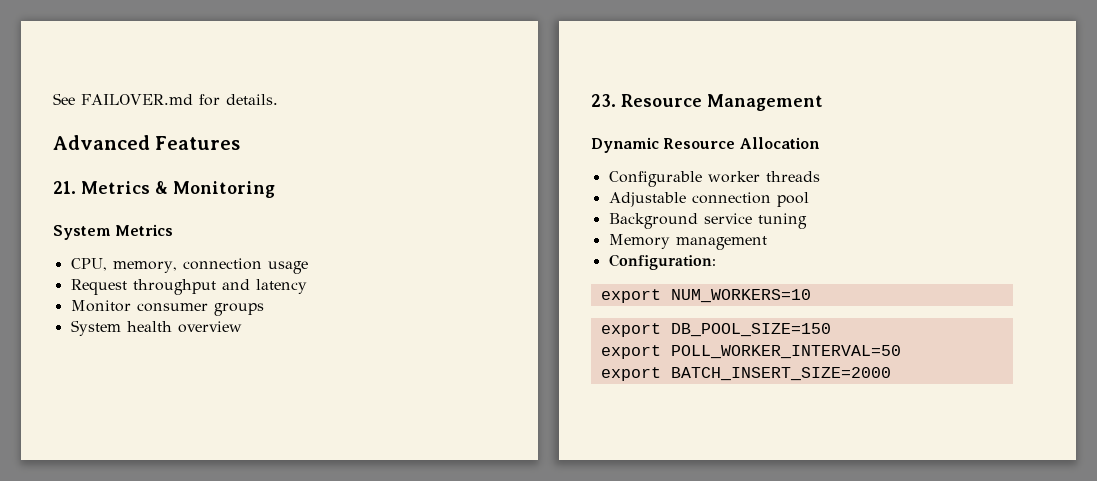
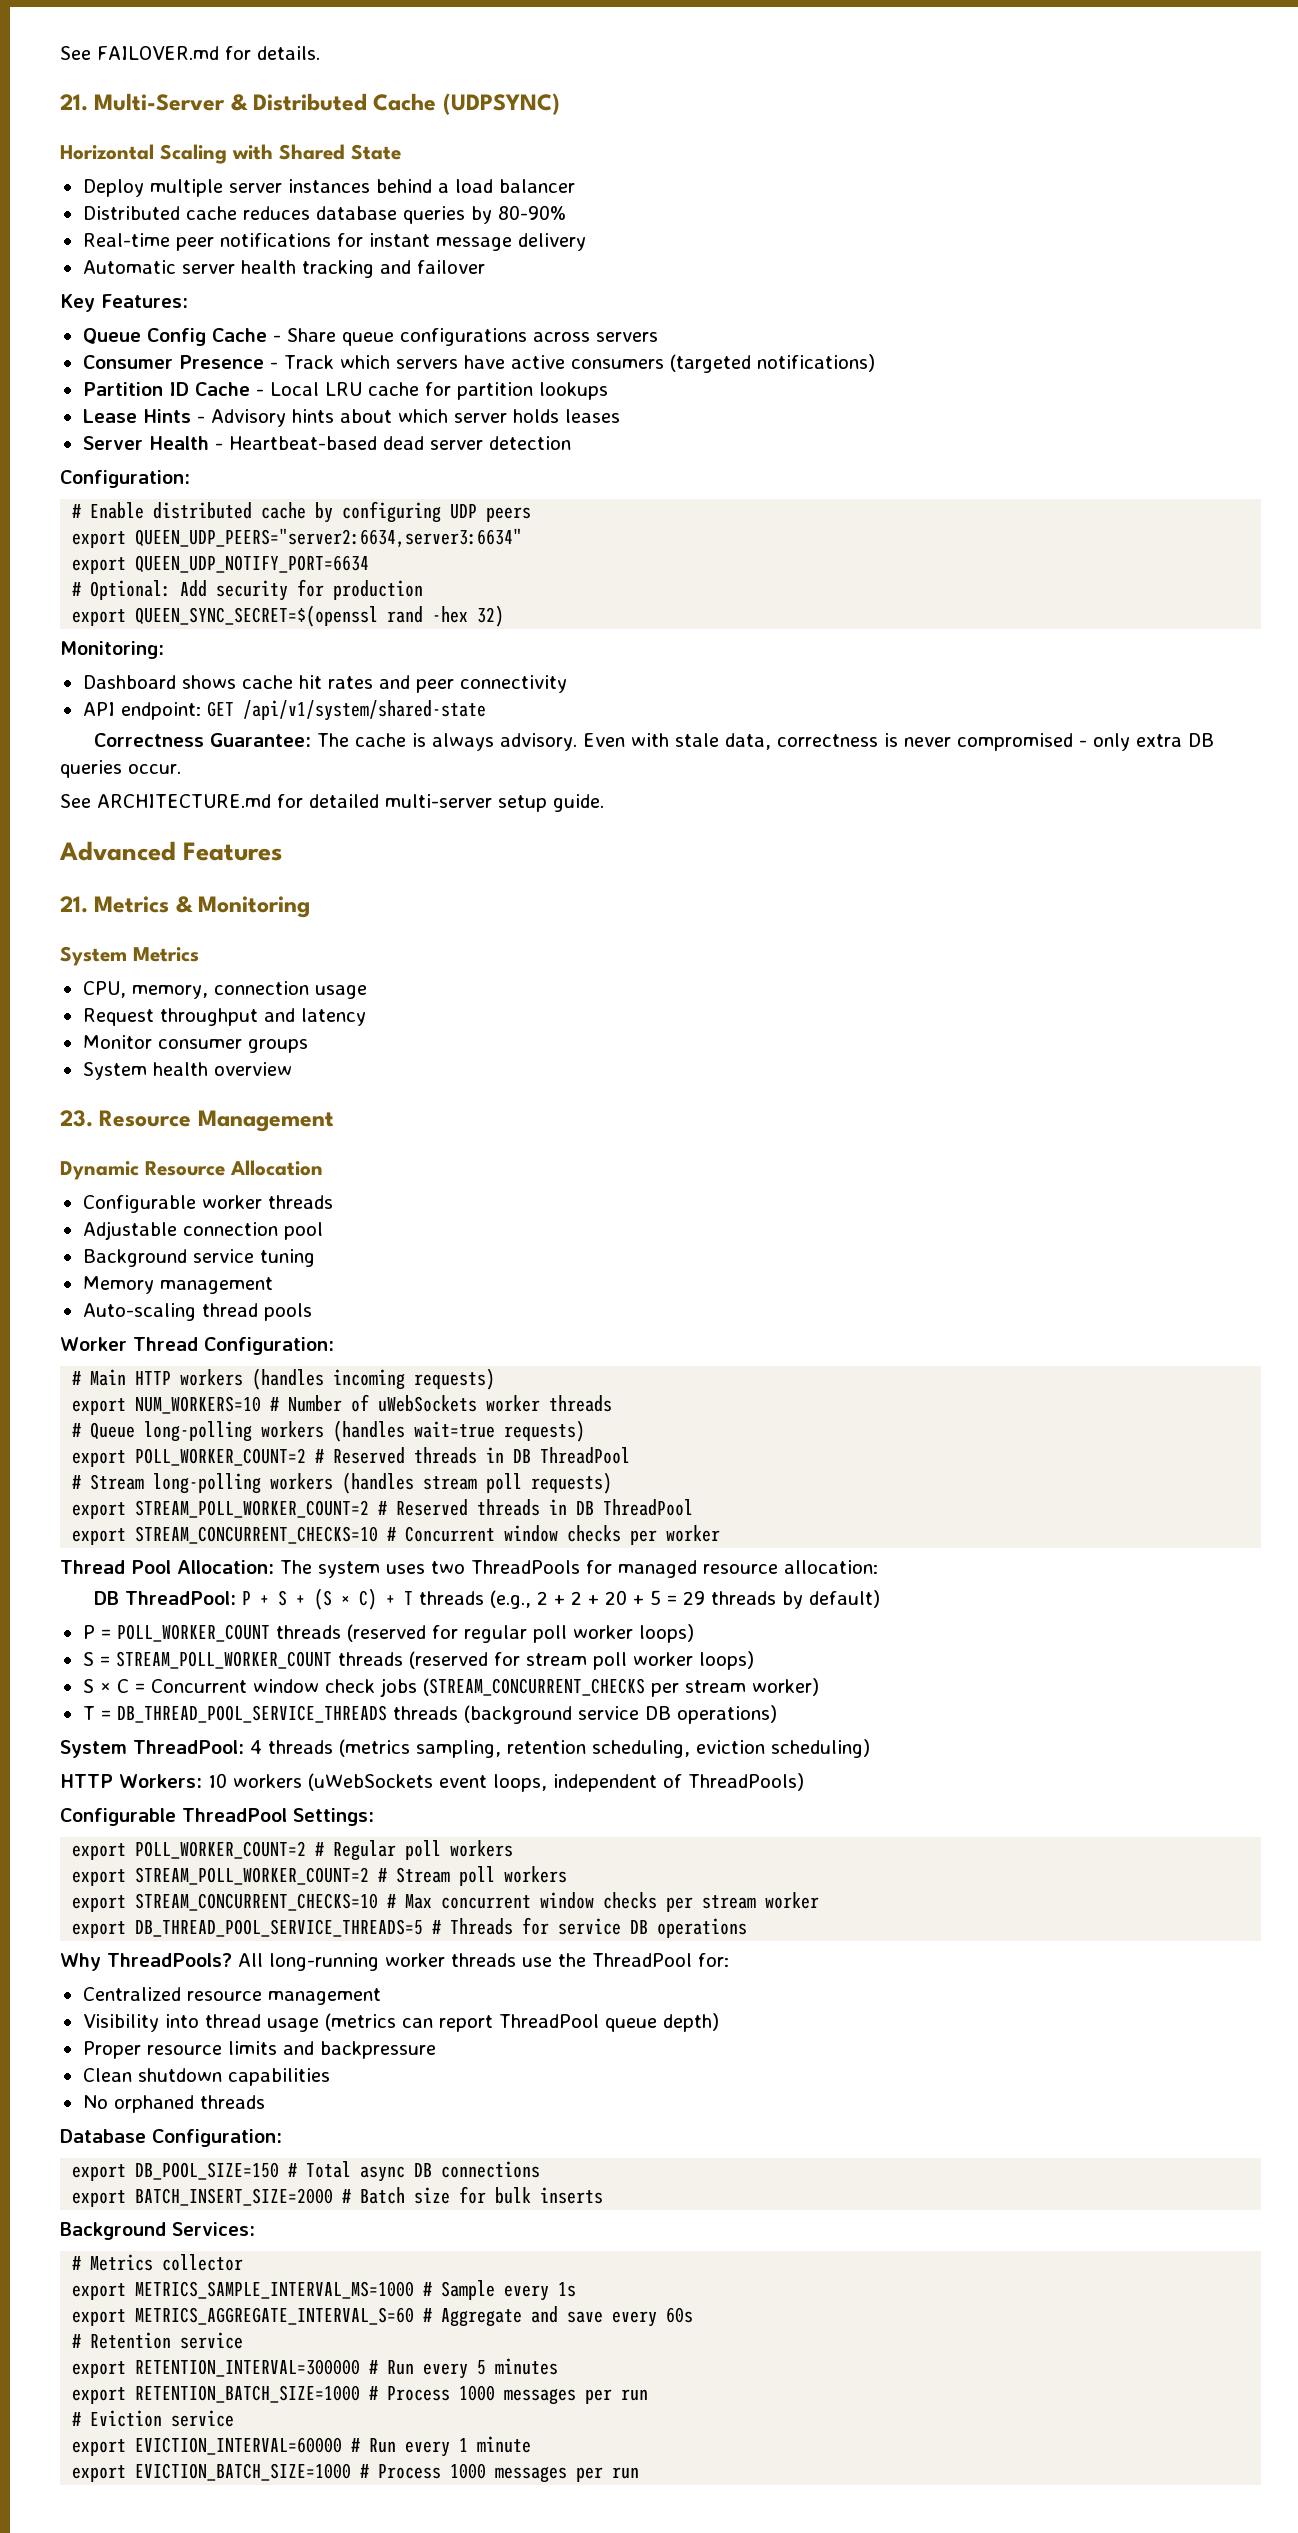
+ 21. Multi-Server & Distributed Cache (UDPSYNC)
+ Horizontal Scaling with Shared State
+ Deploy multiple server instances behind a load balancer
+ Distributed cache reduces database queries by 80-90%
+ Real-time peer notifications for instant message delivery
+ Automatic server health tracking and failover
+ Key Features:
+ Queue Config Cache - Share queue configurations across servers
+ Consumer Presence - Track which servers have active consumers (targeted notifications)
+ Partition ID Cache - Local LRU cache for partition lookups
+ Lease Hints - Advisory hints about which server holds leases
+ Server Health - Heartbeat-based dead server detection
+ Configuration:
+ # Enable distributed cache by configuring UDP peers
+ export QUEEN_UDP_PEERS="server2:6634,server3:6634"
+ export QUEEN_UDP_NOTIFY_PORT=6634
+ # Optional: Add security for production
+ export QUEEN_SYNC_SECRET=$(openssl rand -hex 32)
+ Monitoring:
+ Dashboard shows cache hit rates and peer connectivity
+ API endpoint: GET /api/v1/system/shared-state
+ Correctness Guarantee: The cache is always advisory. Even with stale data, correctness is never compromised - only extra DB queries occur.
+ See ARCHITECTURE.md for detailed multi-server setup guide.
- Configuration:
- export NUM_WORKERS=10
+ Auto-scaling thread pools
+ Worker Thread Configuration:
+ # Main HTTP workers (handles incoming requests)
+ export NUM_WORKERS=10 # Number of uWebSockets worker threads
+ # Queue long-polling workers (handles wait=true requests)
+ export POLL_WORKER_COUNT=2 # Reserved threads in DB ThreadPool
+ # Stream long-polling workers (handles stream poll requests)
+ export STREAM_POLL_WORKER_COUNT=2 # Reserved threads in DB ThreadPool
+ export STREAM_CONCURRENT_CHECKS=10 # Concurrent window checks per worker
+ Thread Pool Allocation: The system uses two ThreadPools for managed resource allocation:
+ DB ThreadPool: P + S + (S × C) + T threads (e.g., 2 + 2 + 20 + 5 = 29 threads by default)
+ P = POLL_WORKER_COUNT threads (reserved for regular poll worker loops)
+ S = STREAM_POLL_WORKER_COUNT threads (reserved for stream poll worker loops)
+ S × C = Concurrent window check jobs (STREAM_CONCURRENT_CHECKS per stream worker)
+ T = DB_THREAD_POOL_SERVICE_THREADS threads (background service DB operations)
+ System ThreadPool: 4 threads (metrics sampling, retention scheduling, eviction scheduling)
+ HTTP Workers: 10 workers (uWebSockets event loops, independent of ThreadPools)
+ Configurable ThreadPool Settings:
+ export POLL_WORKER_COUNT=2 # Regular poll workers
+ export STREAM_POLL_WORKER_COUNT=2 # Stream poll workers
+ export STREAM_CONCURRENT_CHECKS=10 # Max concurrent window checks per stream worker
+ export DB_THREAD_POOL_SERVICE_THREADS=5 # Threads for service DB operations
+ Why ThreadPools? All long-running worker threads use the ThreadPool for:
+ Centralized resource management
+ Visibility into thread usage (metrics can report ThreadPool queue depth)
+ Proper resource limits and backpressure
+ Clean shutdown capabilities
+ No orphaned threads
+ Database Configuration:
- export DB_POOL_SIZE=150
- export POLL_WORKER_INTERVAL=50
- export BATCH_INSERT_SIZE=2000
+ export DB_POOL_SIZE=150 # Total async DB connections
+ export BATCH_INSERT_SIZE=2000 # Batch size for bulk inserts
+ Background Services:
+ # Metrics collector
+ export METRICS_SAMPLE_INTERVAL_MS=1000 # Sample every 1s
+ export METRICS_AGGREGATE_INTERVAL_S=60 # Aggregate and save every 60s
+ # Retention service
+ export RETENTION_INTERVAL=300000 # Run every 5 minutes
+ export RETENTION_BATCH_SIZE=1000 # Process 1000 messages per run
+ # Eviction service
+ export EVICTION_INTERVAL=60000 # Run every 1 minute
+ export EVICTION_BATCH_SIZE=1000 # Process 1000 messages per run

